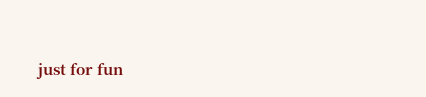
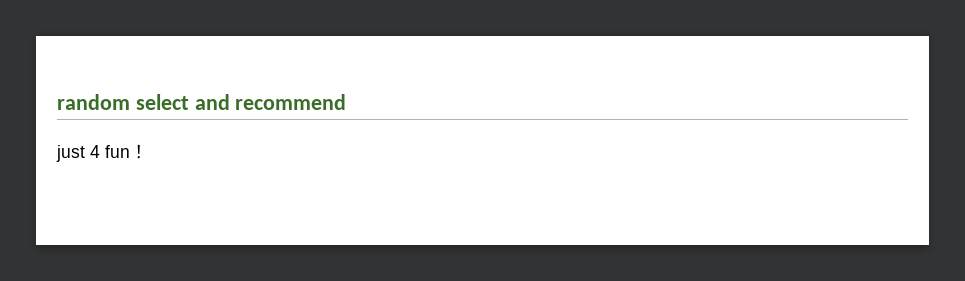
- just for fun
+ random select and recommend
+ just 4 fun！

